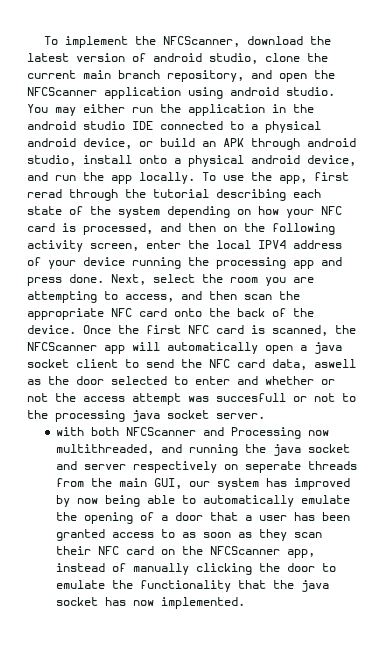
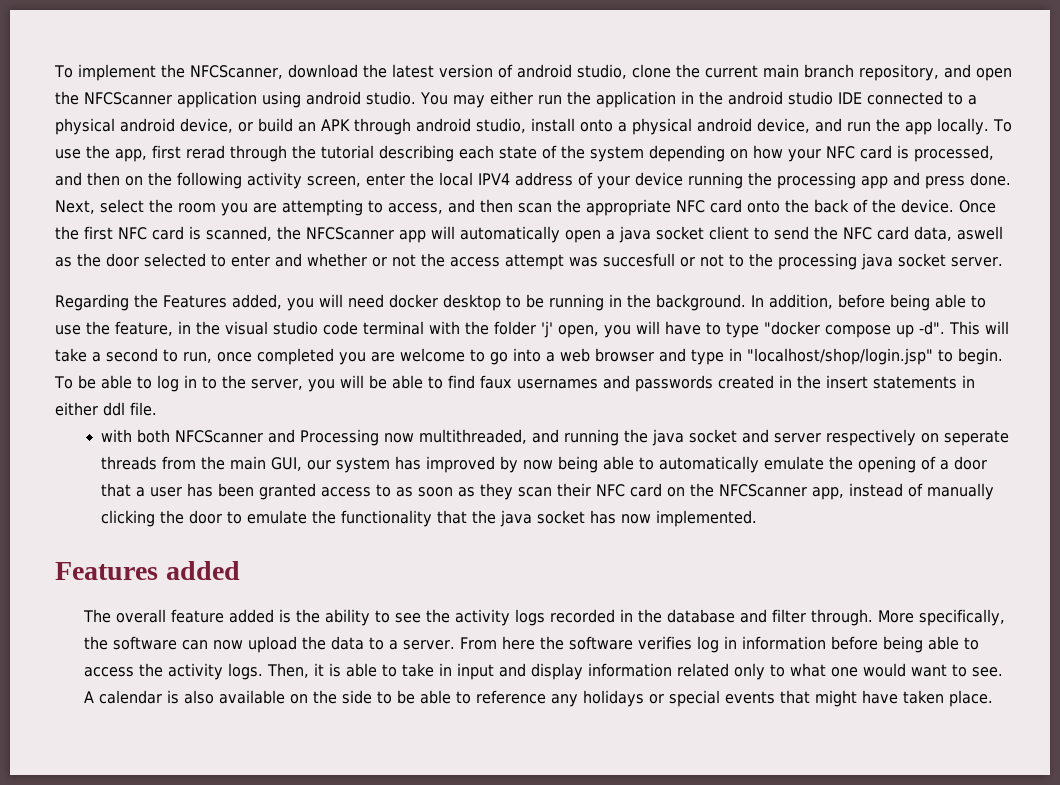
+ Regarding the Features added, you will need docker desktop to be running in the background. In addition, before being able to use the feature, in the visual studio code terminal with the folder 'j' open, you will have to type "docker compose up -d". This will take a second to run, once completed you are welcome to go into a web browser and type in "localhost/shop/login.jsp" to begin. To be able to log in to the server, you will be able to find faux usernames and passwords created in the insert statements in either ddl file.
+ Features added
+ The overall feature added is the ability to see the activity logs recorded in the database and filter through. More specifically, the software can now upload the data to a server. From here the software verifies log in information before being able to access the activity logs. Then, it is able to take in input and display information related only to what one would want to see. A calendar is also available on the side to be able to reference any holidays or special events that might have taken place.

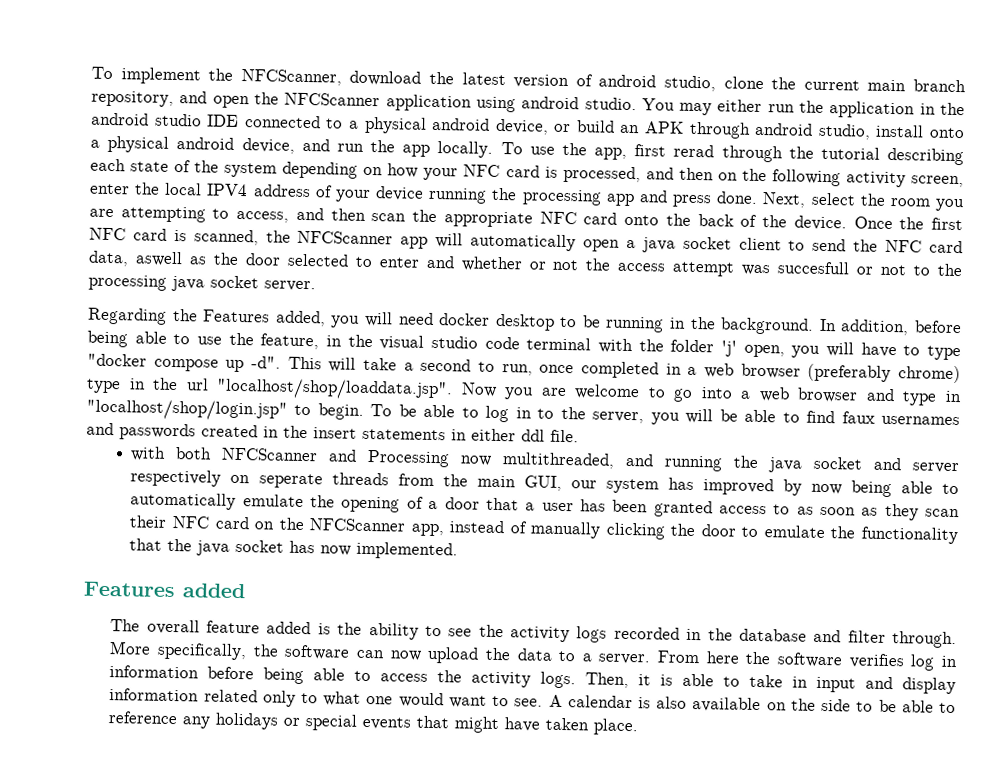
- This will take a second to run, once completed you are welcome to go into a web browser and type in "localhost/shop/login.jsp" to begin.
+ This will take a second to run, once completed in a web browser (preferably chrome) type in the url "localhost/shop/loaddata.jsp". Now you are welcome to go into a web browser and type in "localhost/shop/login.jsp" to begin.

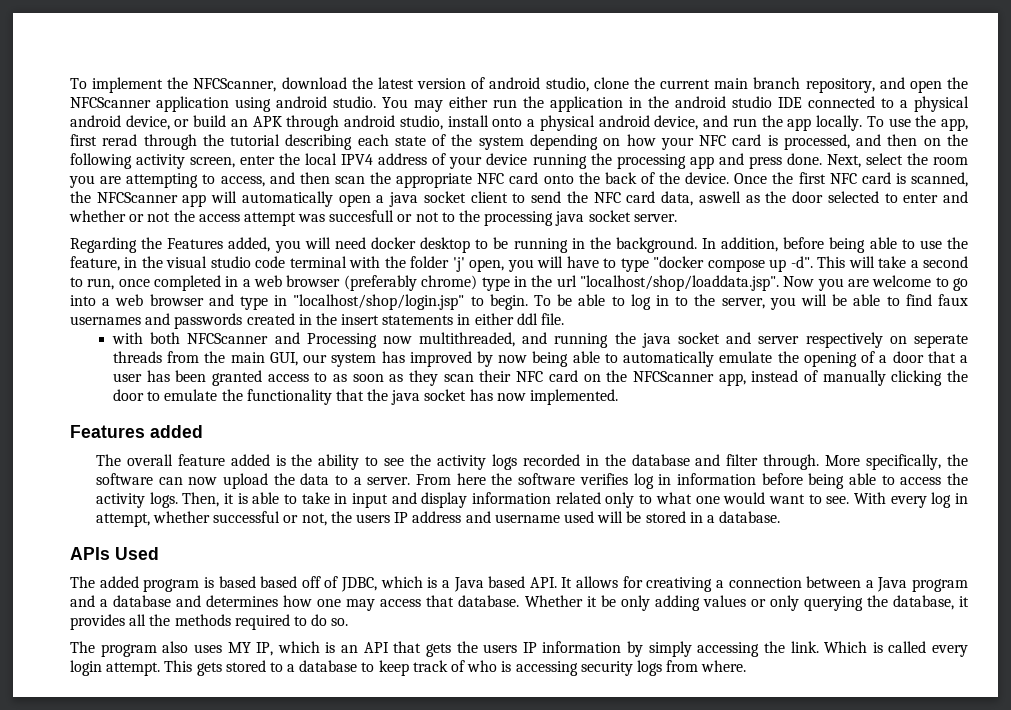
- A calendar is also available on the side to be able to reference any holidays or special events that might have taken place.
+ With every log in attempt, whether successful or not, the users IP address and username used will be stored in a database.
+ APIs Used
+ The added program is based based off of JDBC, which is a Java based API. It allows for creativing a connection between a Java program and a database and determines how one may access that database. Whether it be only adding values or only querying the database, it provides all the methods required to do so.
+ The program also uses MY IP, which is an API that gets the users IP information by simply accessing the link. Which is called every login attempt. This gets stored to a database to keep track of who is accessing security logs from where.

